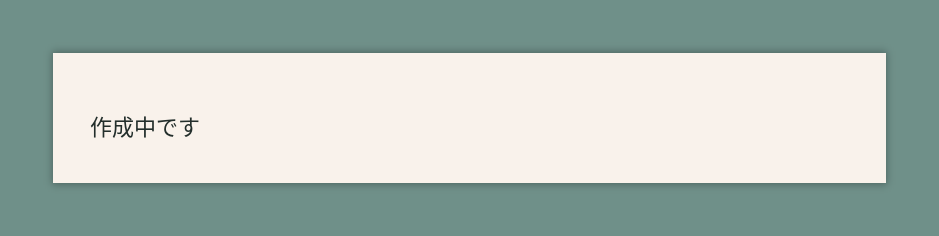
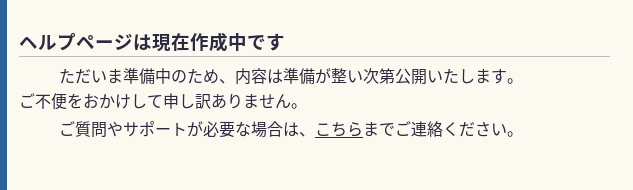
- 作成中です
+ ヘルプページは現在作成中です
+ ただいま準備中のため、内容は準備が整い次第公開いたします。
+ ご不便をおかけして申し訳ありません。
+ ご質問やサポートが必要な場合は、こちらまでご連絡ください。

